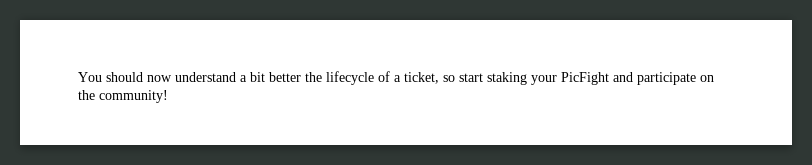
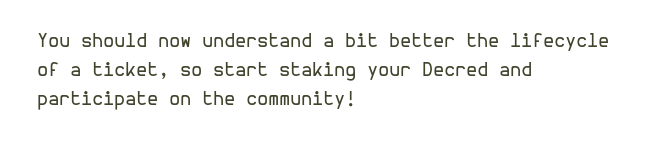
- You should now understand a bit better the lifecycle of a ticket, so start staking your PicFight and participate on the community!
+ You should now understand a bit better the lifecycle of a ticket, so start staking your Decred and participate on the community!

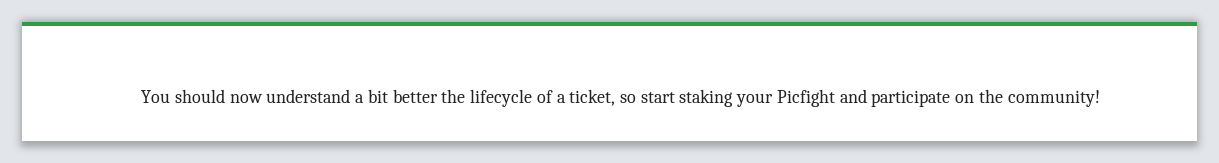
- You should now understand a bit better the lifecycle of a ticket, so start staking your Decred and participate on the community!
+ You should now understand a bit better the lifecycle of a ticket, so start staking your Picfight and participate on the community!

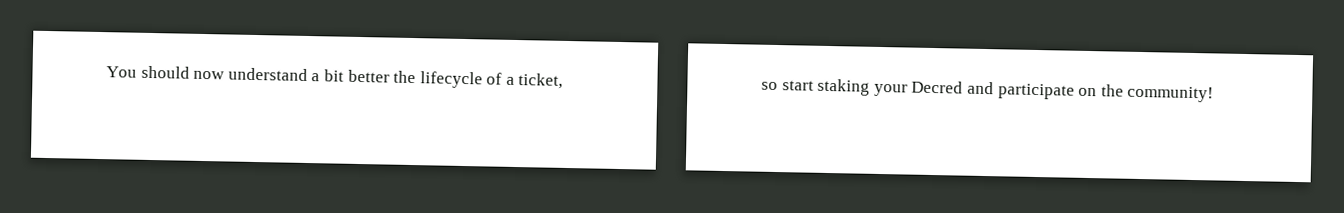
- You should now understand a bit better the lifecycle of a ticket, so start staking your Picfight and participate on the community!
+ You should now understand a bit better the lifecycle of a ticket, so start staking your Decred and participate on the community!

